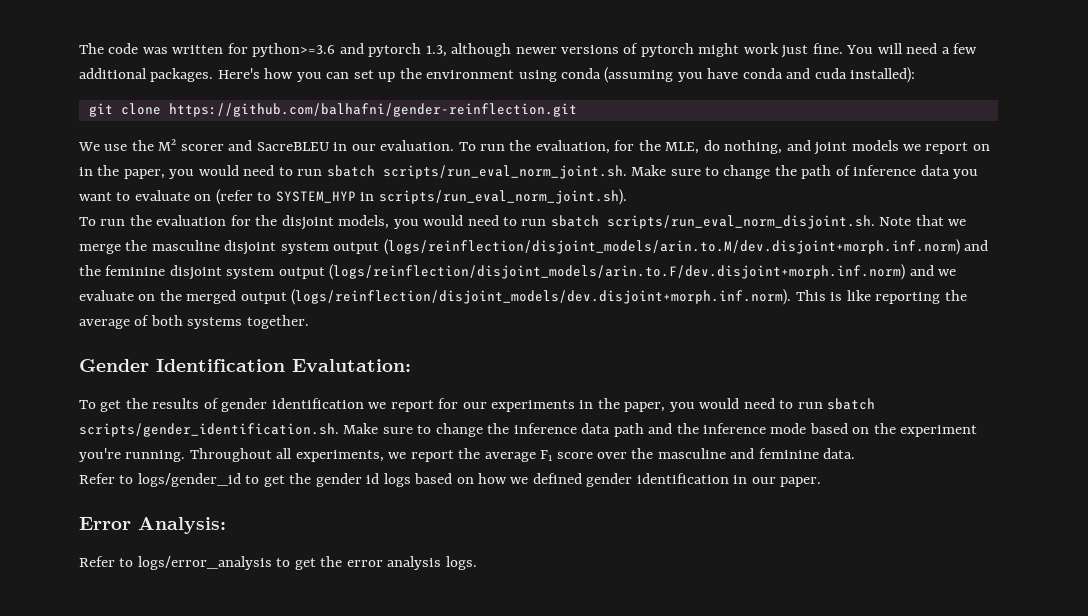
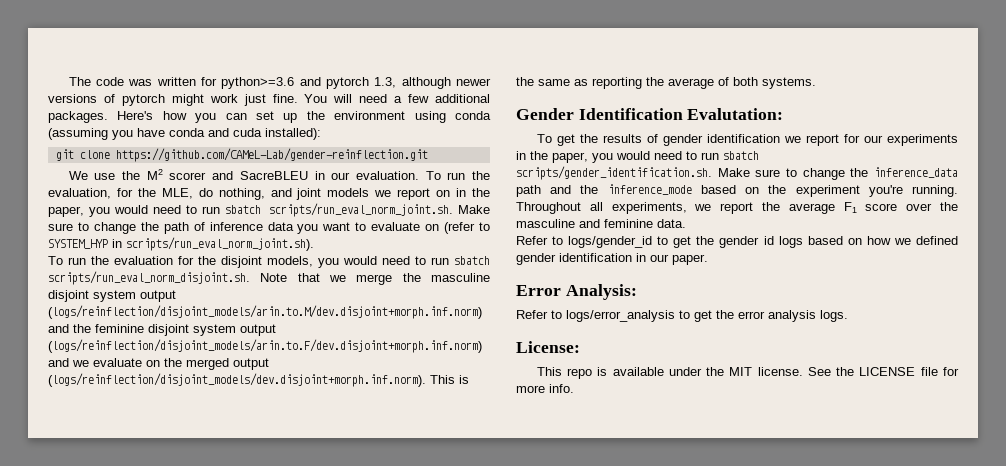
- git clone https://github.com/balhafni/gender-reinflection.git
+ git clone https://github.com/CAMeL-Lab/gender-reinflection.git
- To run the evaluation for the disjoint models, you would need to run sbatch scripts/run_eval_norm_disjoint.sh. Note that we merge the masculine disjoint system output (logs/reinflection/disjoint_models/arin.to.M/dev.disjoint+morph.inf.norm) and the feminine disjoint system output (logs/reinflection/disjoint_models/arin.to.F/dev.disjoint+morph.inf.norm) and we evaluate on the merged output (logs/reinflection/disjoint_models/dev.disjoint+morph.inf.norm). This is like reporting the average of both systems together.
+ To run the evaluation for the disjoint models, you would need to run sbatch scripts/run_eval_norm_disjoint.sh. Note that we merge the masculine disjoint system output (logs/reinflection/disjoint_models/arin.to.M/dev.disjoint+morph.inf.norm) and the feminine disjoint system output (logs/reinflection/disjoint_models/arin.to.F/dev.disjoint+morph.inf.norm) and we evaluate on the merged output (logs/reinflection/disjoint_models/dev.disjoint+morph.inf.norm). This is the same as reporting the average of both systems.
- To get the results of gender identification we report for our experiments in the paper, you would need to run sbatch scripts/gender_identification.sh. Make sure to change the inference data path and the inference mode based on the experiment you're running.
+ To get the results of gender identification we report for our experiments in the paper, you would need to run sbatch scripts/gender_identification.sh. Make sure to change the inference_data path and the inference_mode based on the experiment you're running.
+ License:
+ This repo is available under the MIT license. See the LICENSE file for more info.

